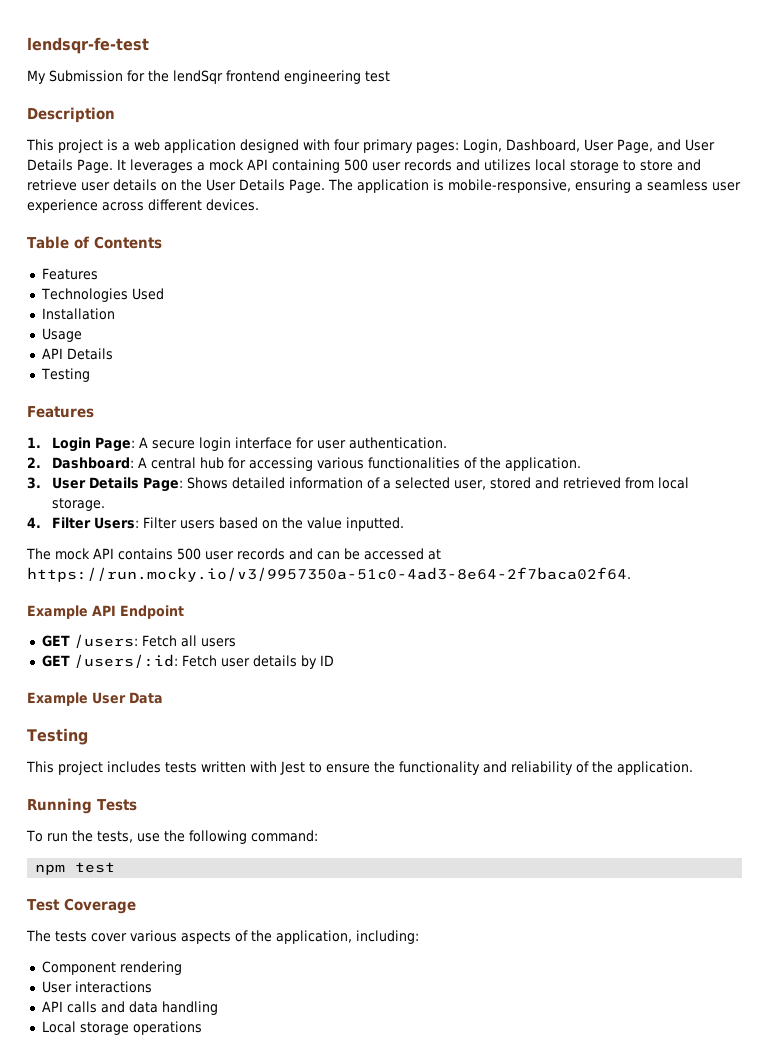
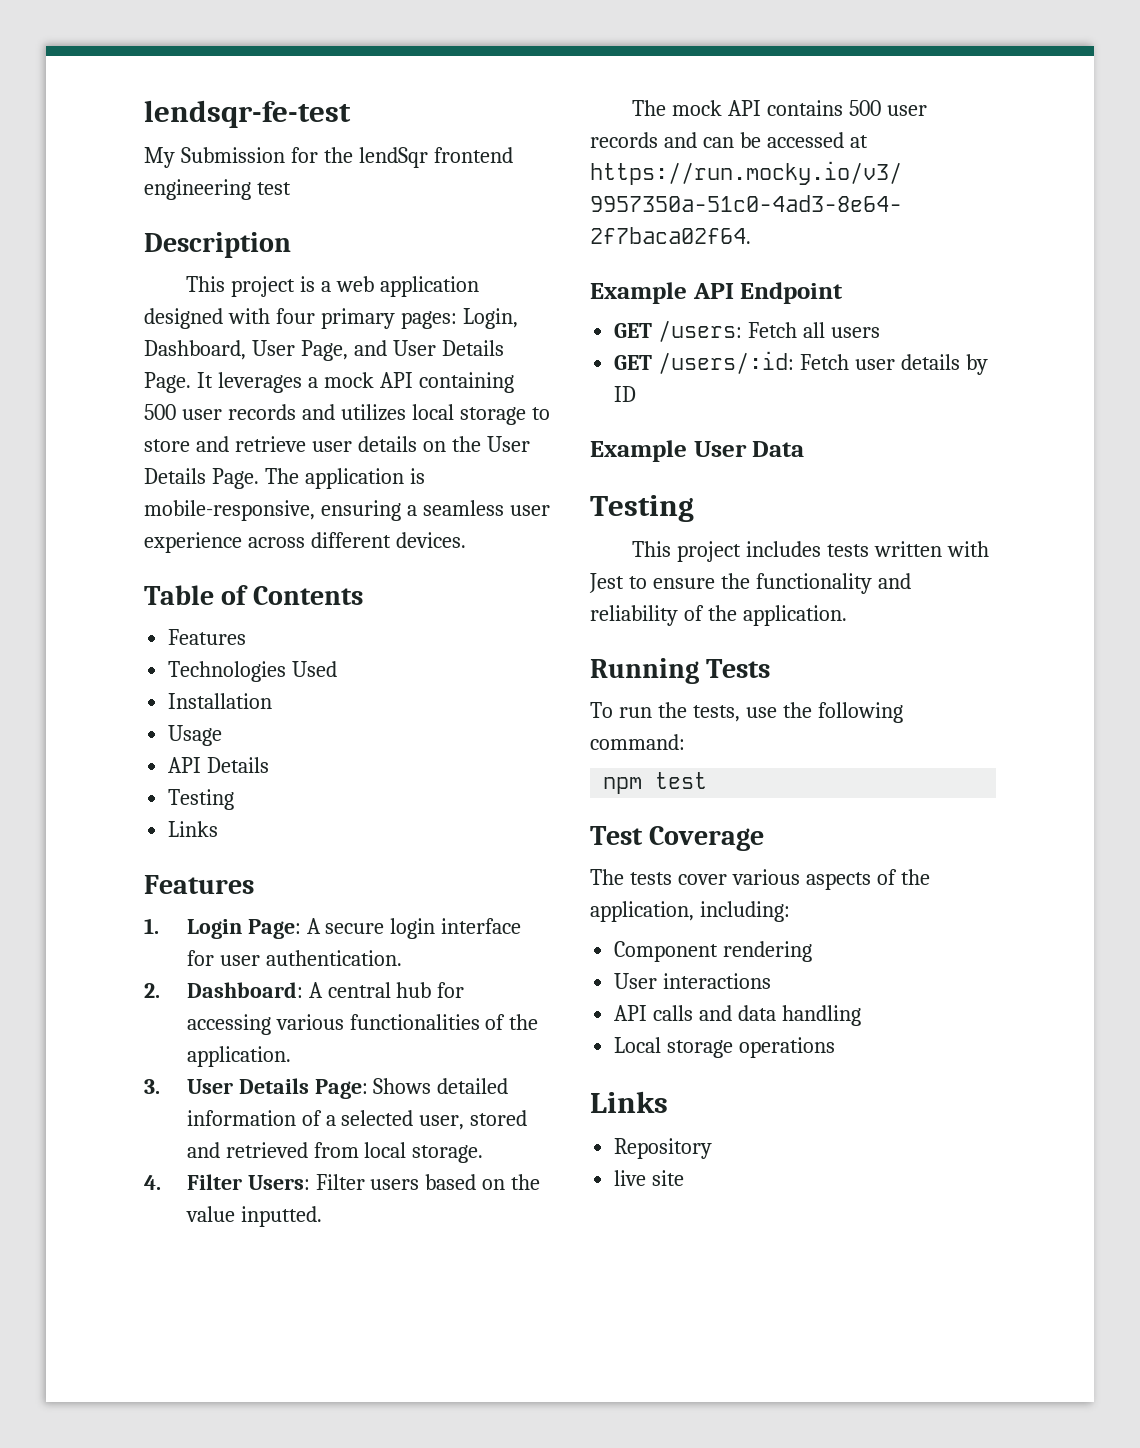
  API Details
  Testing
+ Links
  Local storage operations
+ Links
+ Repository
+ live site

